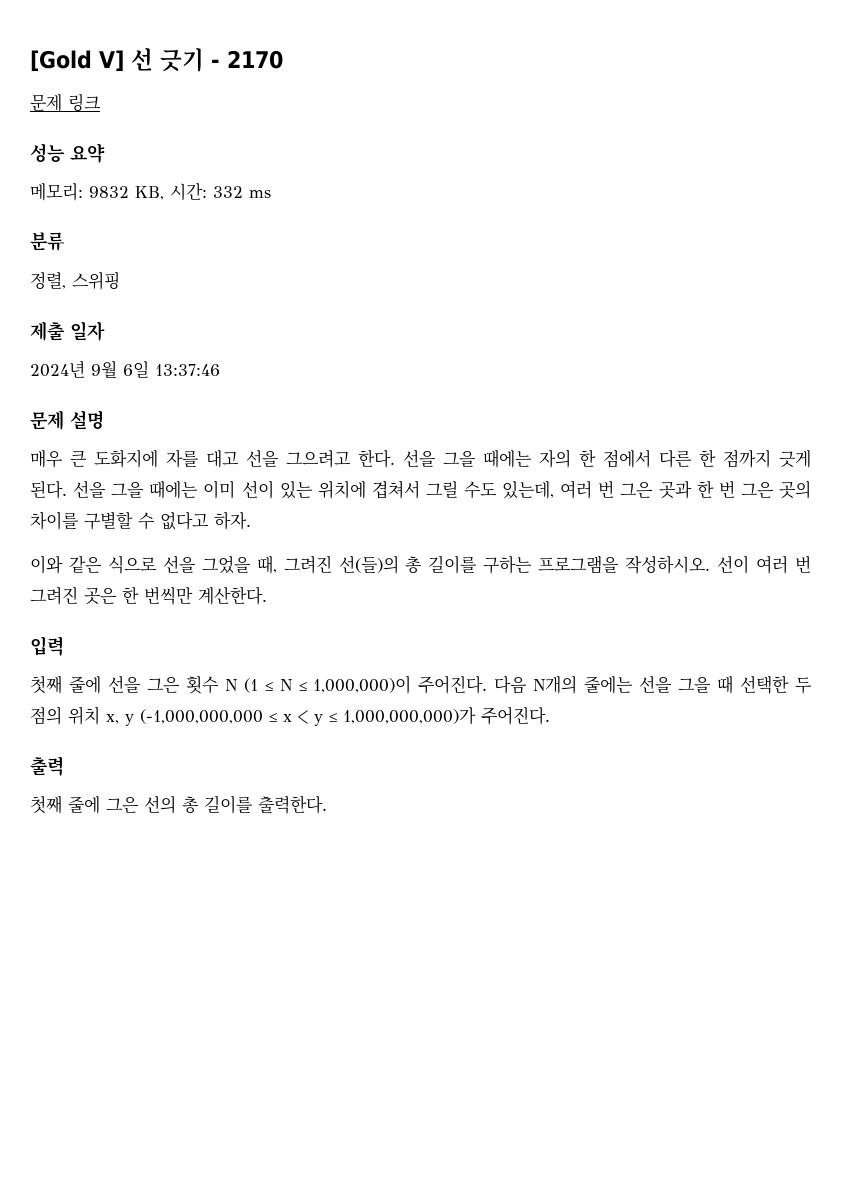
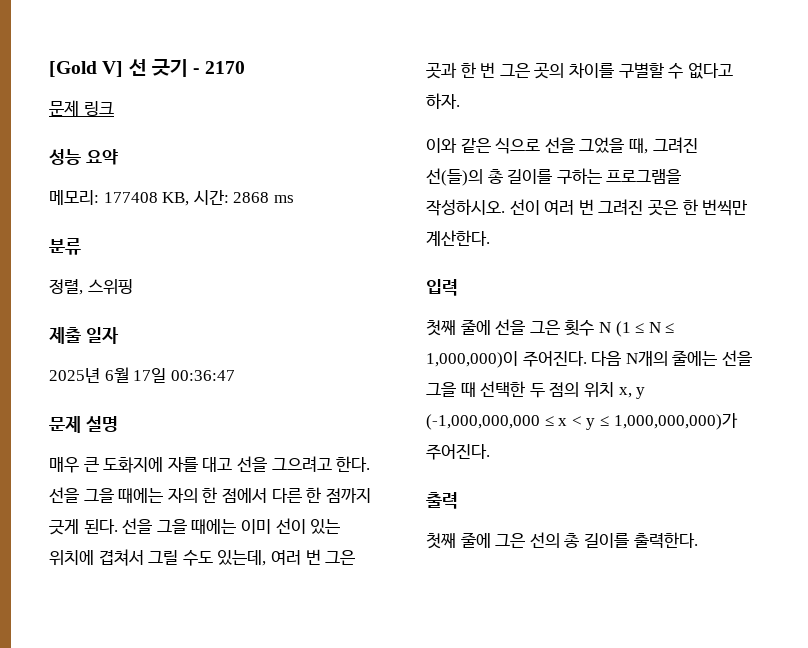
- 메모리: 9832 KB, 시간: 332 ms
+ 메모리: 177408 KB, 시간: 2868 ms
- 2024년 9월 6일 13:37:46
+ 2025년 6월 17일 00:36:47

